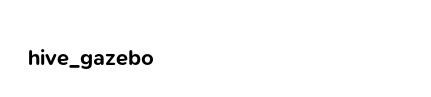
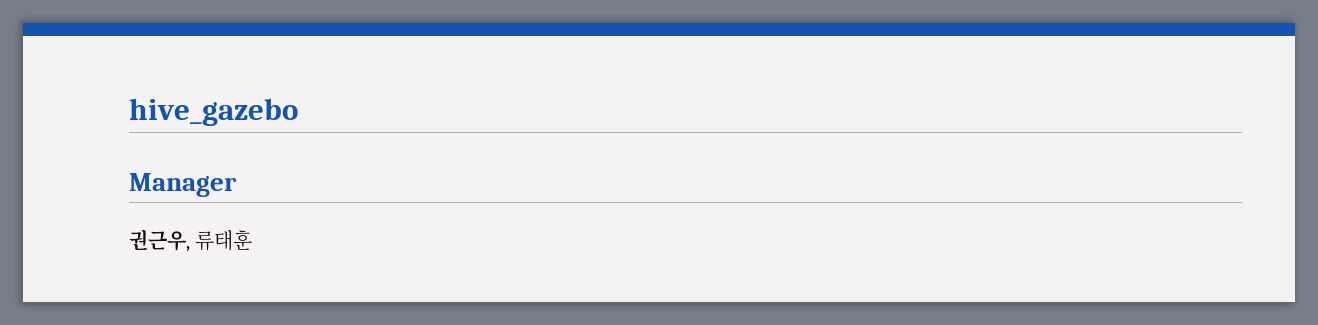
+ Manager
+ 권근우, 류태훈

